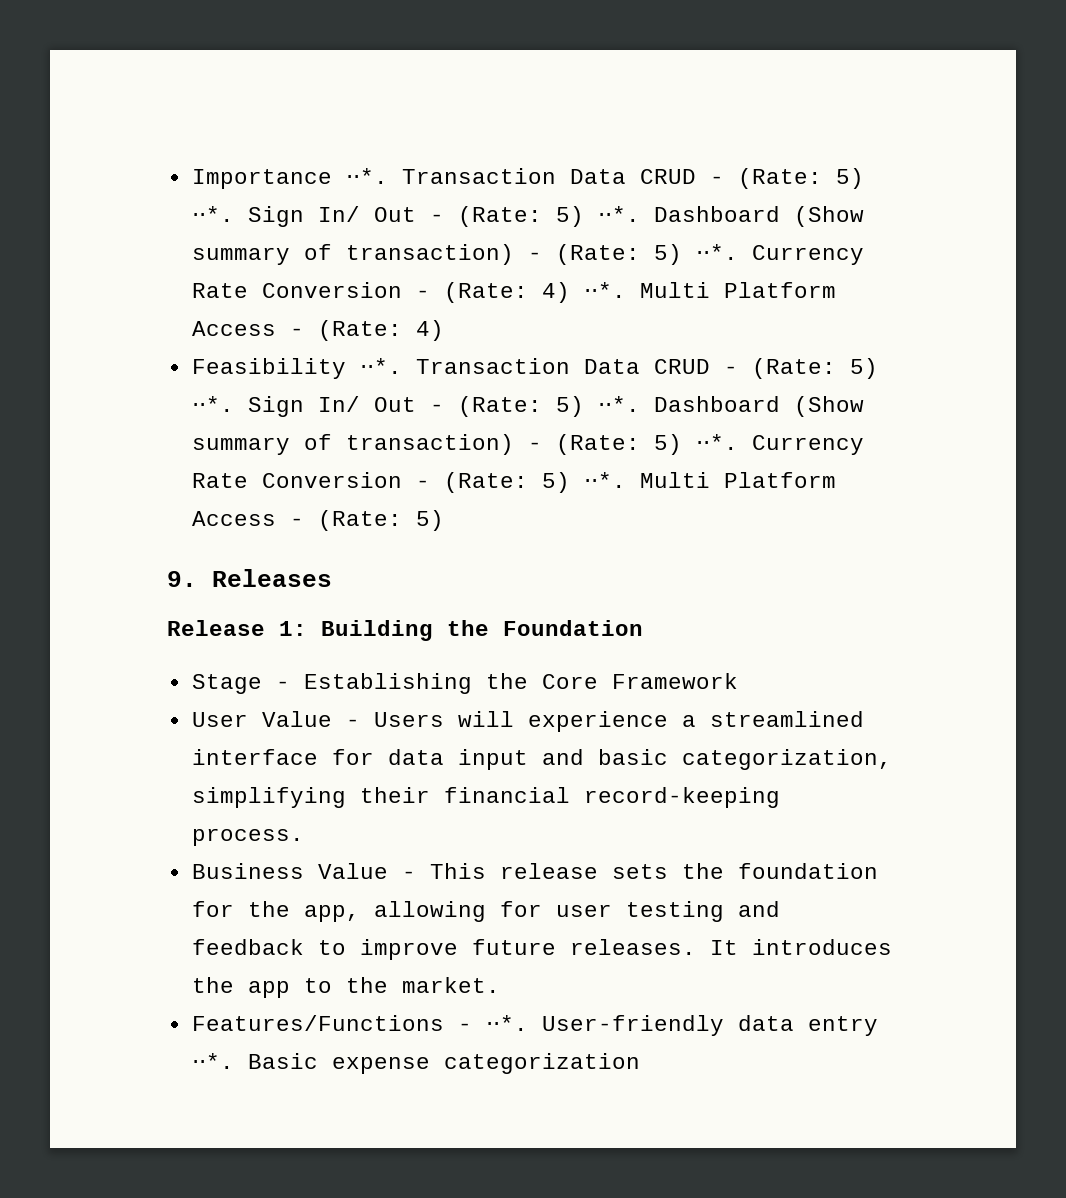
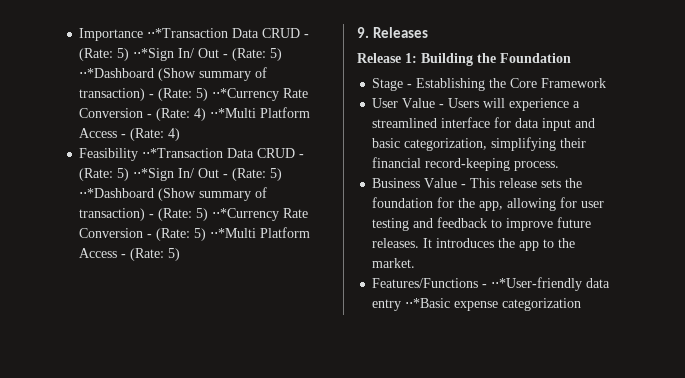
- Importance ⋅⋅*. Transaction Data CRUD - (Rate: 5) ⋅⋅*. Sign In/ Out - (Rate: 5) ⋅⋅*. Dashboard (Show summary of transaction) - (Rate: 5) ⋅⋅*. Currency Rate Conversion - (Rate: 4) ⋅⋅*. Multi Platform Access - (Rate: 4)
+ Importance ⋅⋅*Transaction Data CRUD - (Rate: 5) ⋅⋅*Sign In/ Out - (Rate: 5) ⋅⋅*Dashboard (Show summary of transaction) - (Rate: 5) ⋅⋅*Currency Rate Conversion - (Rate: 4) ⋅⋅*Multi Platform Access - (Rate: 4)
- Feasibility ⋅⋅*. Transaction Data CRUD - (Rate: 5) ⋅⋅*. Sign In/ Out - (Rate: 5) ⋅⋅*. Dashboard (Show summary of transaction) - (Rate: 5) ⋅⋅*. Currency Rate Conversion - (Rate: 5) ⋅⋅*. Multi Platform Access - (Rate: 5)
+ Feasibility ⋅⋅*Transaction Data CRUD - (Rate: 5) ⋅⋅*Sign In/ Out - (Rate: 5) ⋅⋅*Dashboard (Show summary of transaction) - (Rate: 5) ⋅⋅*Currency Rate Conversion - (Rate: 5) ⋅⋅*Multi Platform Access - (Rate: 5)
- Features/Functions - ⋅⋅*. User-friendly data entry ⋅⋅*. Basic expense categorization
+ Features/Functions - ⋅⋅*User-friendly data entry ⋅⋅*Basic expense categorization

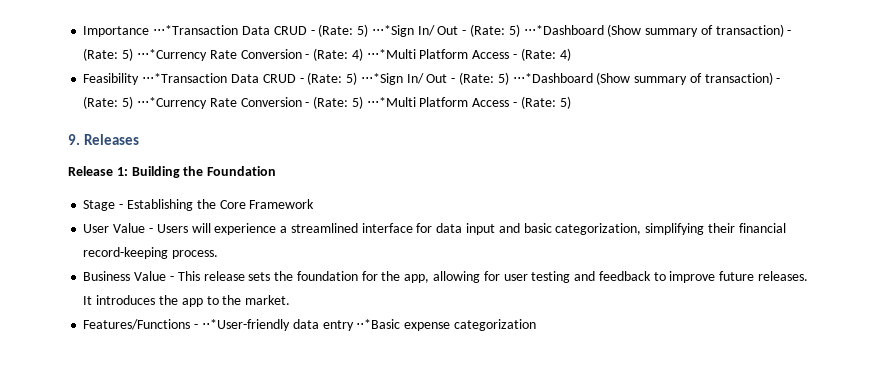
- Importance ⋅⋅*Transaction Data CRUD - (Rate: 5) ⋅⋅*Sign In/ Out - (Rate: 5) ⋅⋅*Dashboard (Show summary of transaction) - (Rate: 5) ⋅⋅*Currency Rate Conversion - (Rate: 4) ⋅⋅*Multi Platform Access - (Rate: 4)
+ Importance ⋅⋅⋅*Transaction Data CRUD - (Rate: 5) ⋅⋅⋅*Sign In/ Out - (Rate: 5) ⋅⋅⋅*Dashboard (Show summary of transaction) - (Rate: 5) ⋅⋅⋅*Currency Rate Conversion - (Rate: 4) ⋅⋅⋅*Multi Platform Access - (Rate: 4)
- Feasibility ⋅⋅*Transaction Data CRUD - (Rate: 5) ⋅⋅*Sign In/ Out - (Rate: 5) ⋅⋅*Dashboard (Show summary of transaction) - (Rate: 5) ⋅⋅*Currency Rate Conversion - (Rate: 5) ⋅⋅*Multi Platform Access - (Rate: 5)
+ Feasibility ⋅⋅⋅*Transaction Data CRUD - (Rate: 5) ⋅⋅⋅*Sign In/ Out - (Rate: 5) ⋅⋅⋅*Dashboard (Show summary of transaction) - (Rate: 5) ⋅⋅⋅*Currency Rate Conversion - (Rate: 5) ⋅⋅⋅*Multi Platform Access - (Rate: 5)

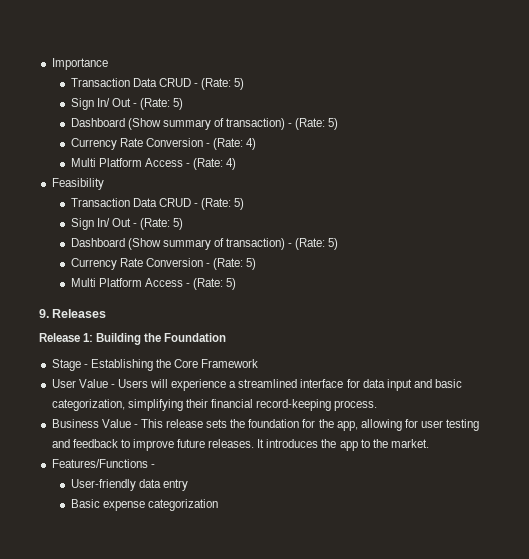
- Importance ⋅⋅⋅*Transaction Data CRUD - (Rate: 5) ⋅⋅⋅*Sign In/ Out - (Rate: 5) ⋅⋅⋅*Dashboard (Show summary of transaction) - (Rate: 5) ⋅⋅⋅*Currency Rate Conversion - (Rate: 4) ⋅⋅⋅*Multi Platform Access - (Rate: 4)
+ Importance
+ Transaction Data CRUD - (Rate: 5)
+ Sign In/ Out - (Rate: 5)
+ Dashboard (Show summary of transaction) - (Rate: 5)
+ Currency Rate Conversion - (Rate: 4)
+ Multi Platform Access - (Rate: 4)
- Feasibility ⋅⋅⋅*Transaction Data CRUD - (Rate: 5) ⋅⋅⋅*Sign In/ Out - (Rate: 5) ⋅⋅⋅*Dashboard (Show summary of transaction) - (Rate: 5) ⋅⋅⋅*Currency Rate Conversion - (Rate: 5) ⋅⋅⋅*Multi Platform Access - (Rate: 5)
+ Feasibility
+ Transaction Data CRUD - (Rate: 5)
+ Sign In/ Out - (Rate: 5)
+ Dashboard (Show summary of transaction) - (Rate: 5)
+ Currency Rate Conversion - (Rate: 5)
+ Multi Platform Access - (Rate: 5)
- Features/Functions - ⋅⋅*User-friendly data entry ⋅⋅*Basic expense categorization
+ Features/Functions -
+ User-friendly data entry
+ Basic expense categorization

